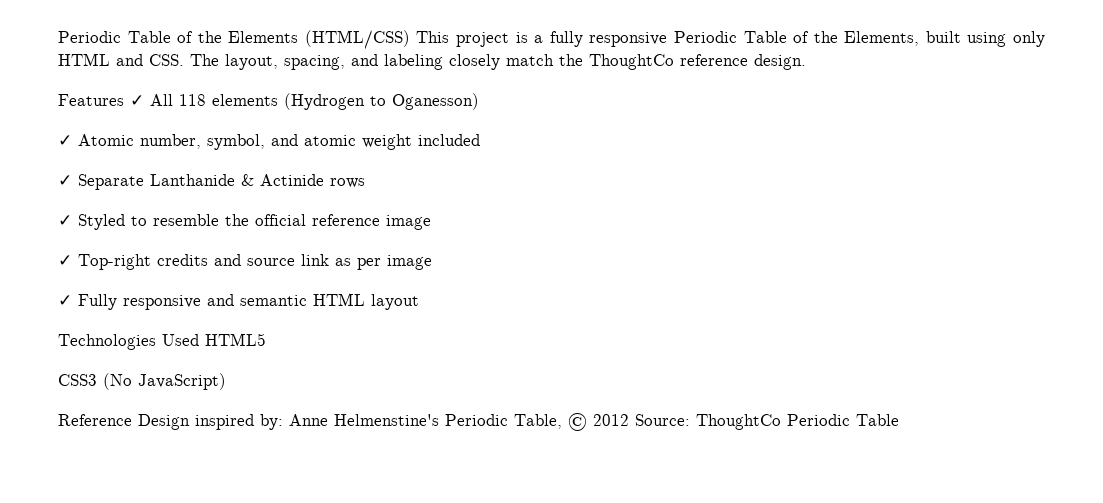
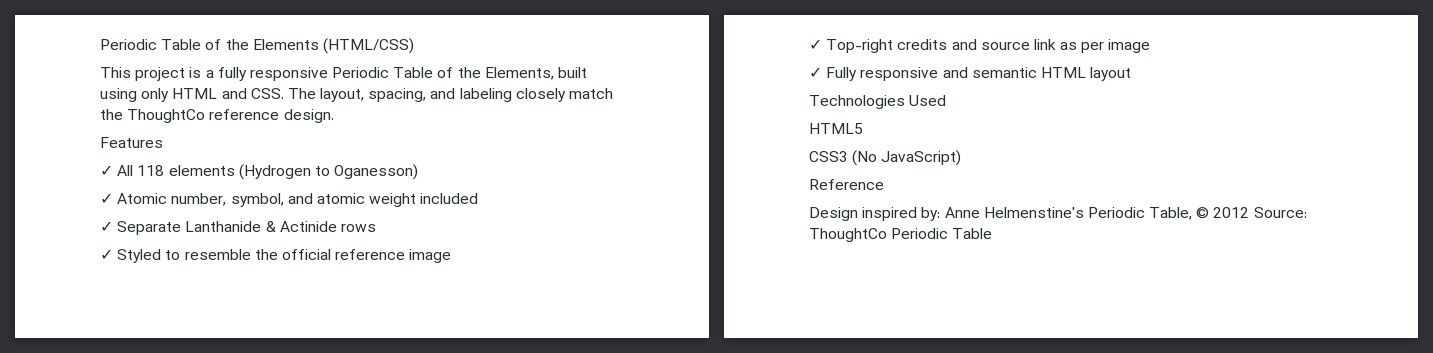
- Periodic Table of the Elements (HTML/CSS) This project is a fully responsive Periodic Table of the Elements, built using only HTML and CSS. The layout, spacing, and labeling closely match the ThoughtCo reference design.
+ Periodic Table of the Elements (HTML/CSS)
+ This project is a fully responsive Periodic Table of the Elements, built using only HTML and CSS. The layout, spacing, and labeling closely match the ThoughtCo reference design.
- Features ✓ All 118 elements (Hydrogen to Oganesson)
+ Features
+ ✓ All 118 elements (Hydrogen to Oganesson)
- Technologies Used HTML5
+ Technologies Used
+ HTML5
- Reference Design inspired by: Anne Helmenstine's Periodic Table, © 2012 Source: ThoughtCo Periodic Table
+ Reference
+ Design inspired by: Anne Helmenstine's Periodic Table, © 2012 Source: ThoughtCo Periodic Table

